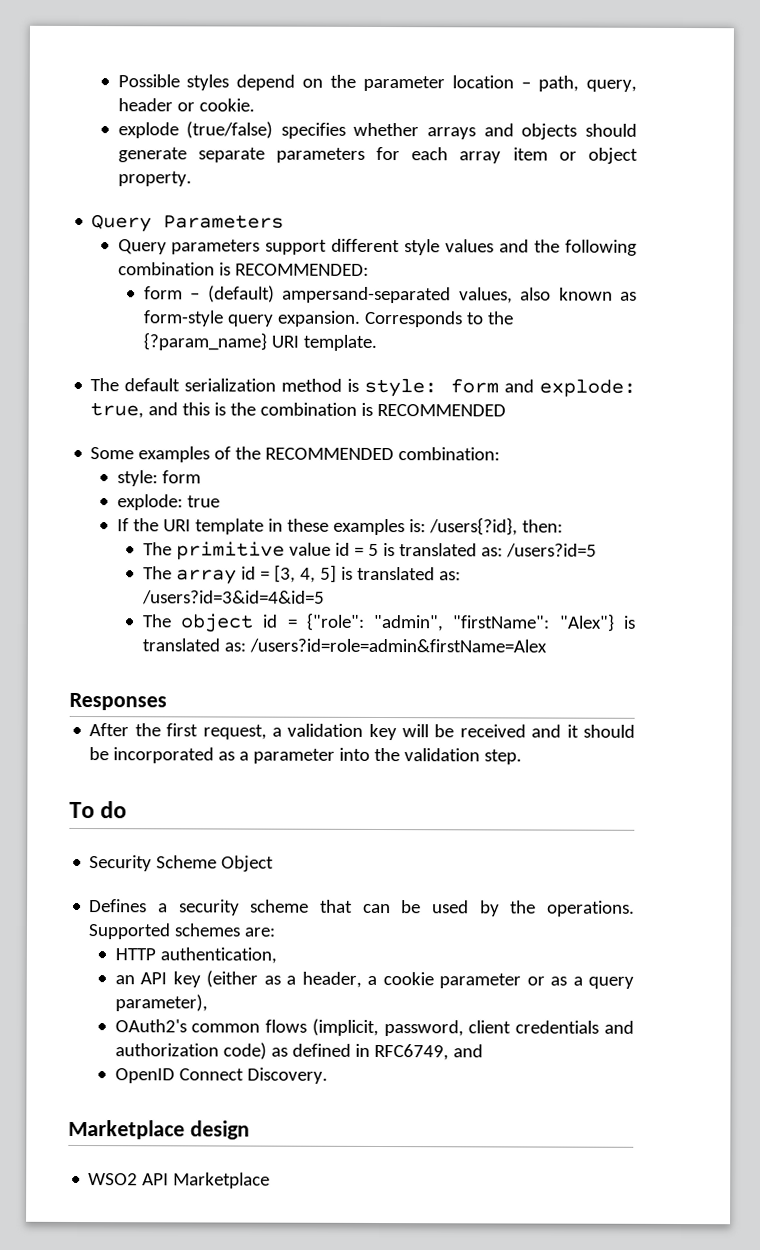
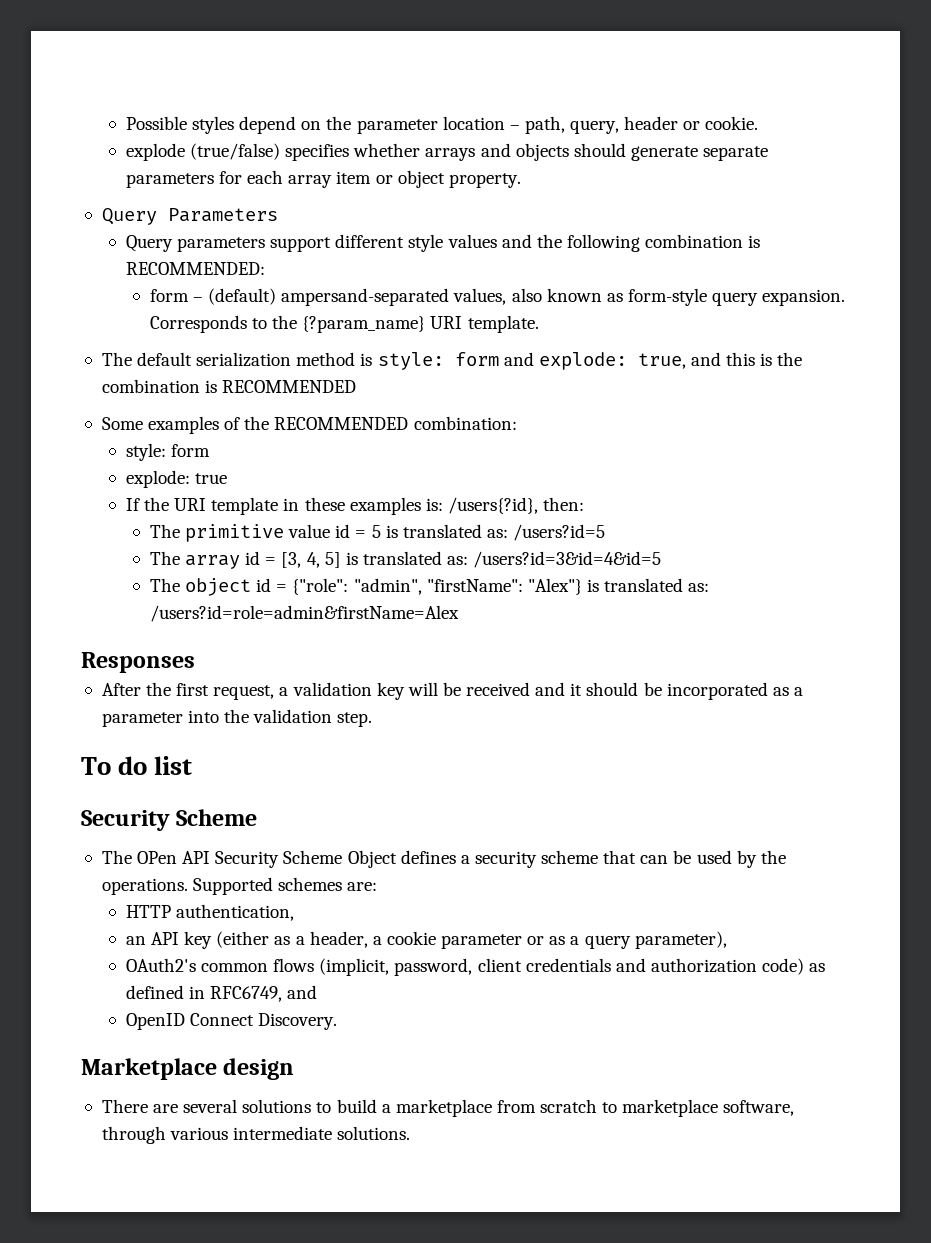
- To do
- Security Scheme Object
- Defines a security scheme that can be used by the operations.
+ To do list
+ Security Scheme
+ The OPen API Security Scheme Object defines a security scheme that can be used by the operations.
- WSO2 API Marketplace
+ There are several solutions to build a marketplace from scratch to marketplace software, through various intermediate solutions.

